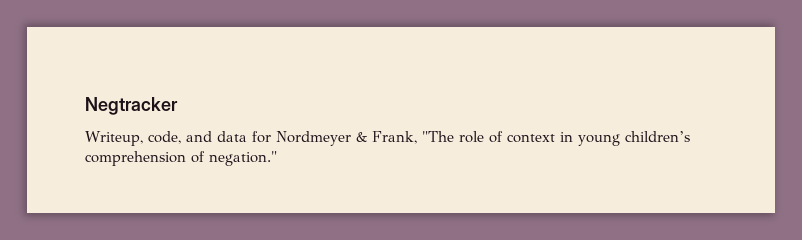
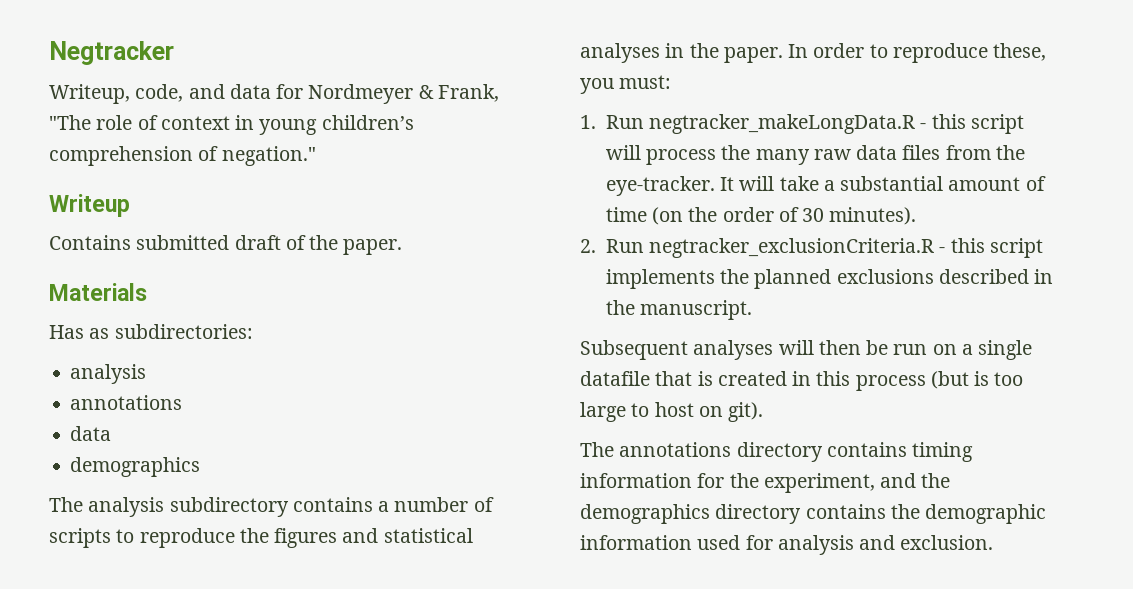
+ Writeup
+ Contains submitted draft of the paper.
+ Materials
+ Has as subdirectories:
+ analysis
+ annotations
+ data
+ demographics
+ The analysis subdirectory contains a number of scripts to reproduce the figures and statistical analyses in the paper. In order to reproduce these, you must:
+ 1. Run negtracker_makeLongData.R - this script will process the many raw data files from the eye-tracker. It will take a substantial amount of time (on the order of 30 minutes).
+ 2. Run negtracker_exclusionCriteria.R - this script implements the planned exclusions described in the manuscript.
+ Subsequent analyses will then be run on a single datafile that is created in this process (but is too large to host on git).
+ The annotations directory contains timing information for the experiment, and the demographics directory contains the demographic information used for analysis and exclusion.

